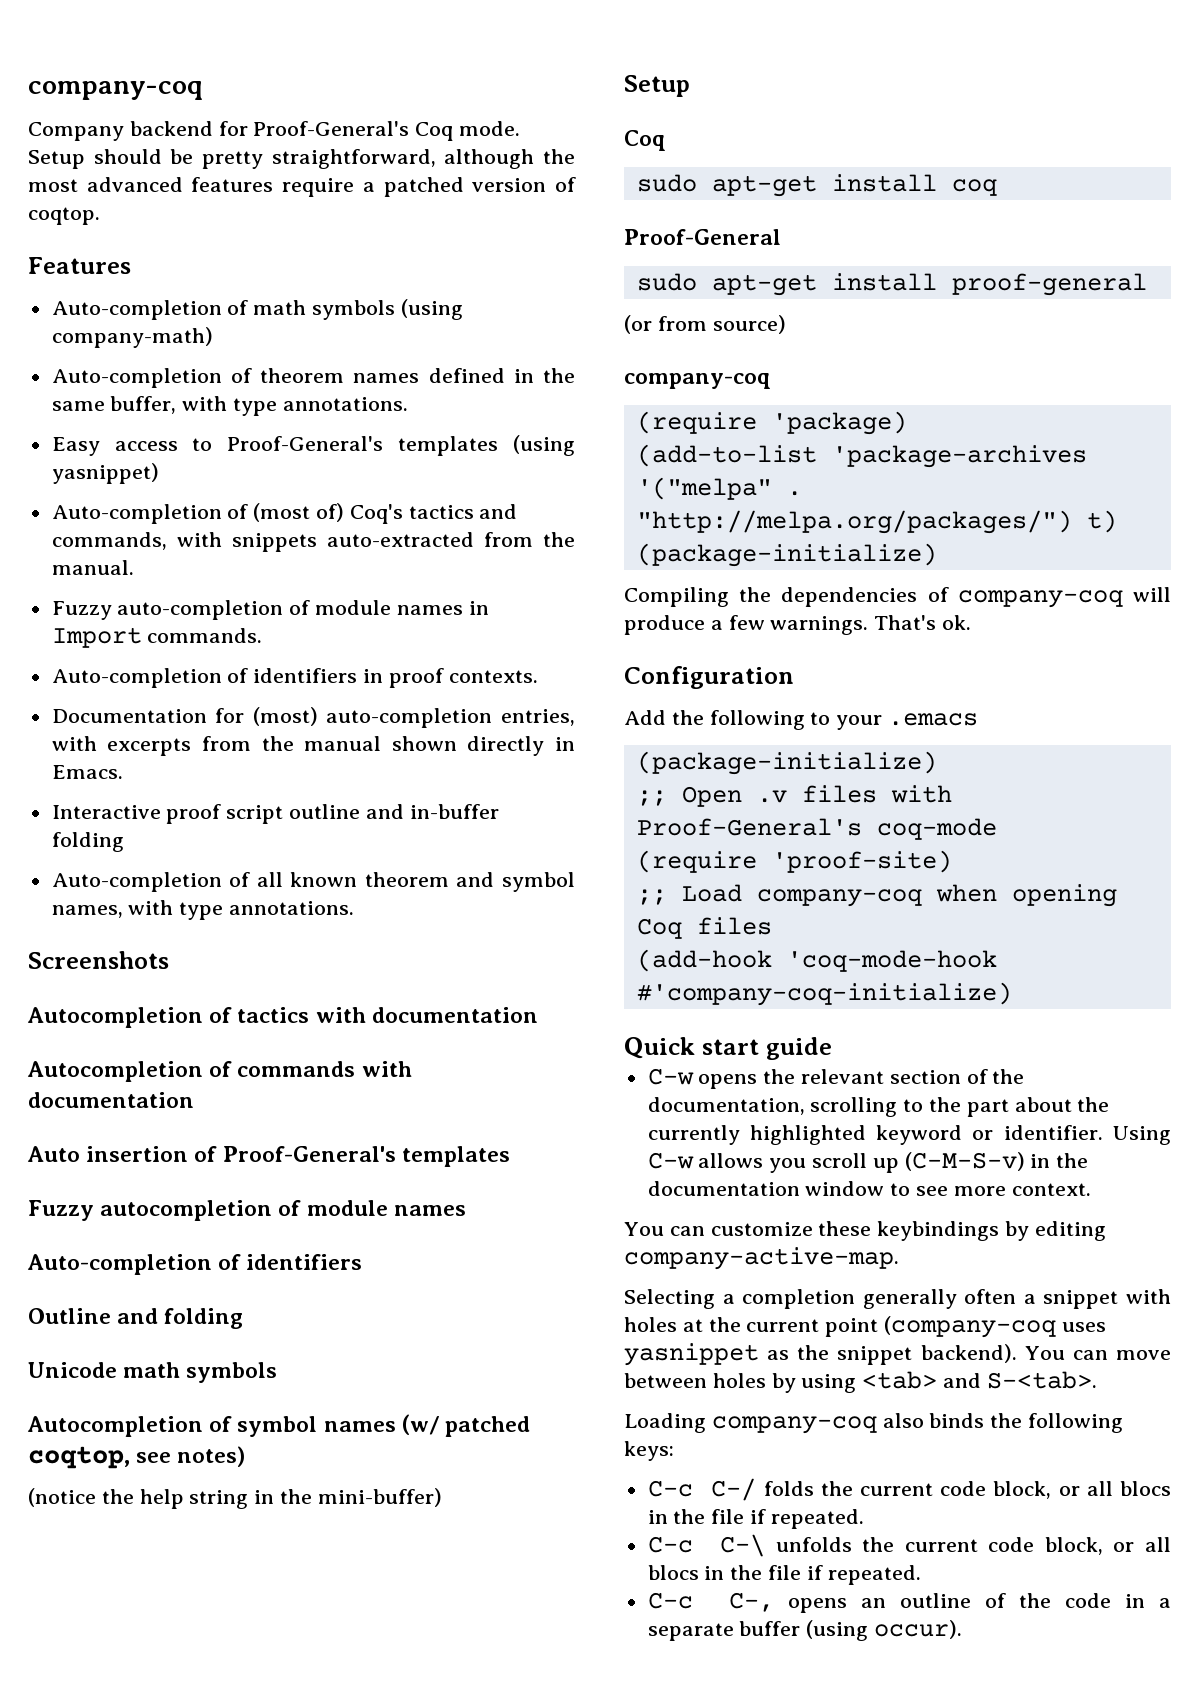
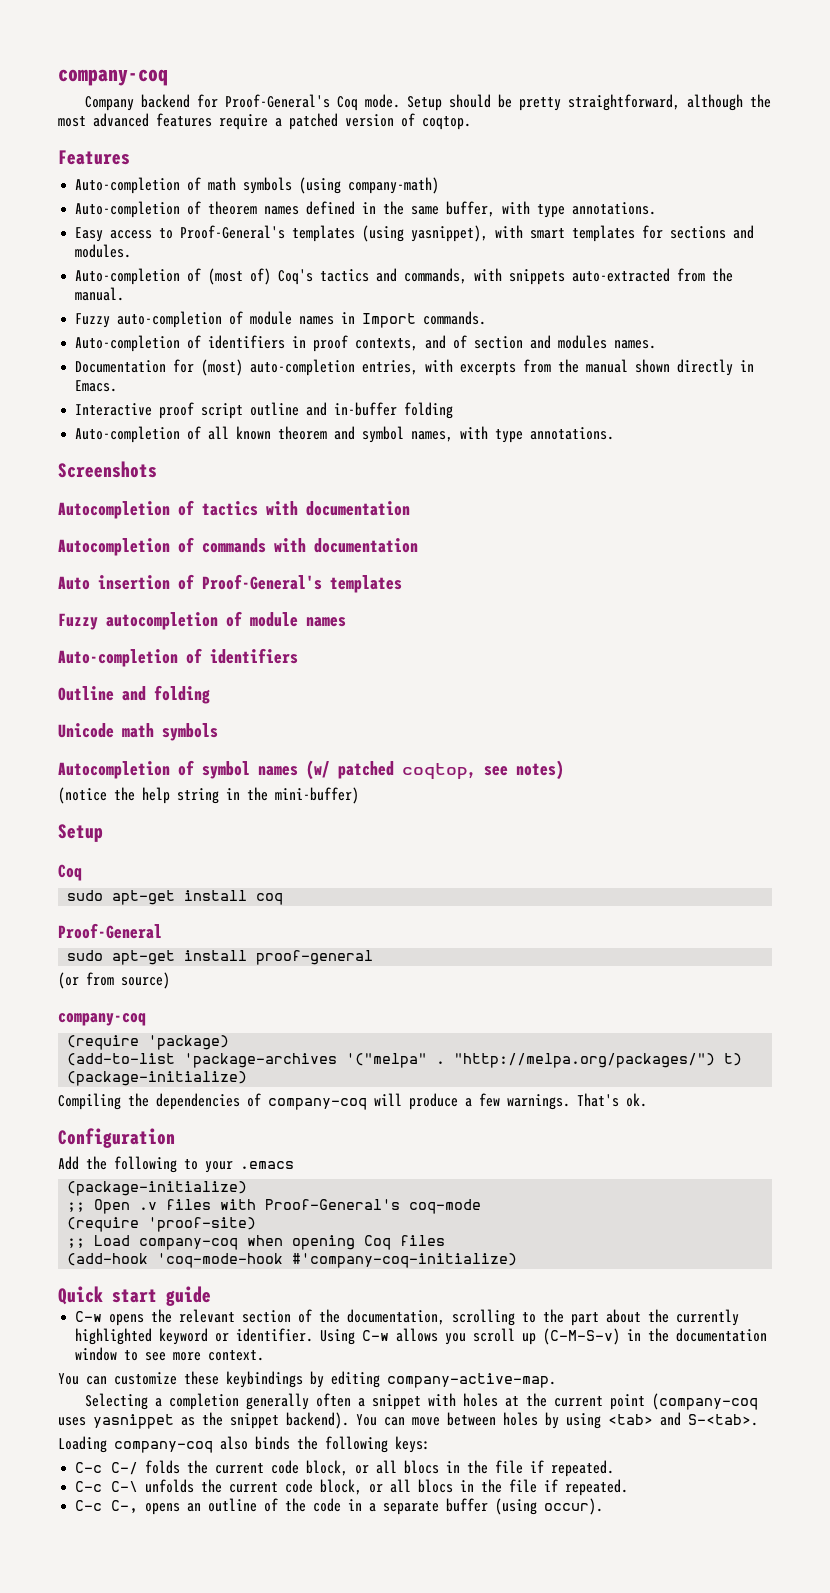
- Easy access to Proof-General's templates (using yasnippet)
+ Easy access to Proof-General's templates (using yasnippet), with smart templates for sections and modules.
- Auto-completion of identifiers in proof contexts.
+ Auto-completion of identifiers in proof contexts, and of section and modules names.

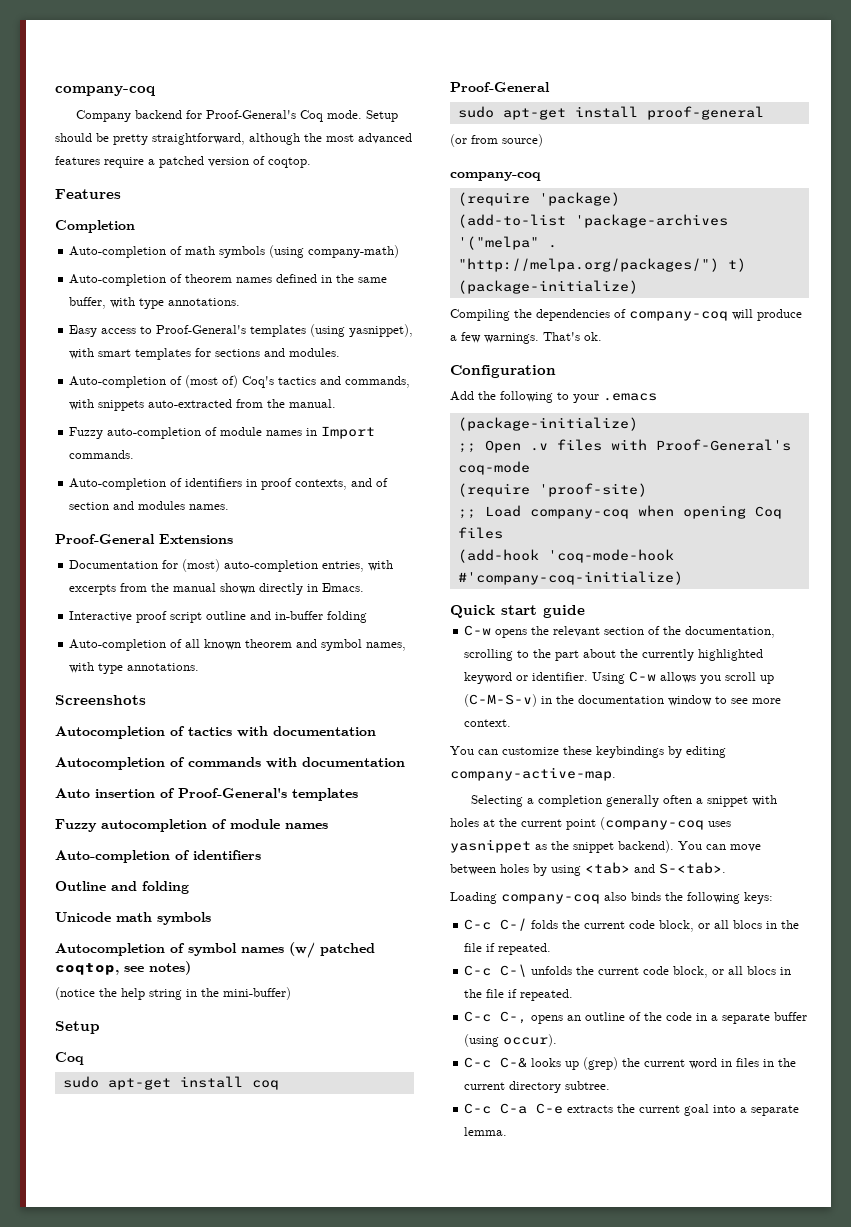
+ Completion
+ Proof-General Extensions
+ C-c C-& looks up (grep) the current word in files in the current directory subtree.
+ C-c C-a C-e extracts the current goal into a separate lemma.

